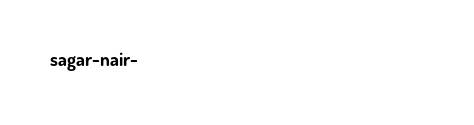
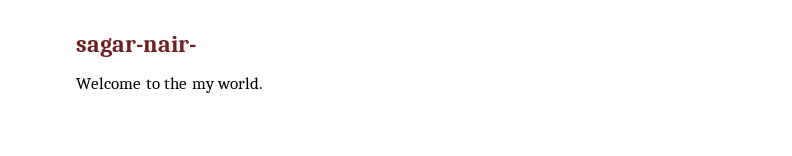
+ Welcome to the my world.

